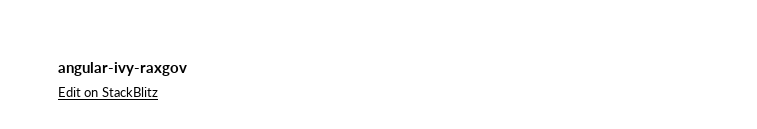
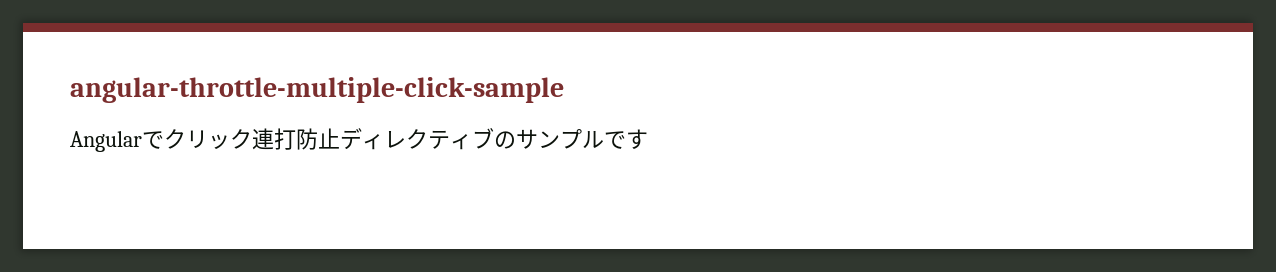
- angular-ivy-raxgov
- Edit on StackBlitz
+ angular-throttle-multiple-click-sample
+ Angularでクリック連打防止ディレクティブのサンプルです

